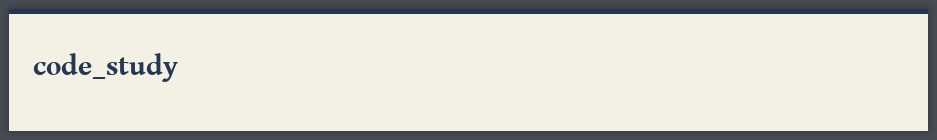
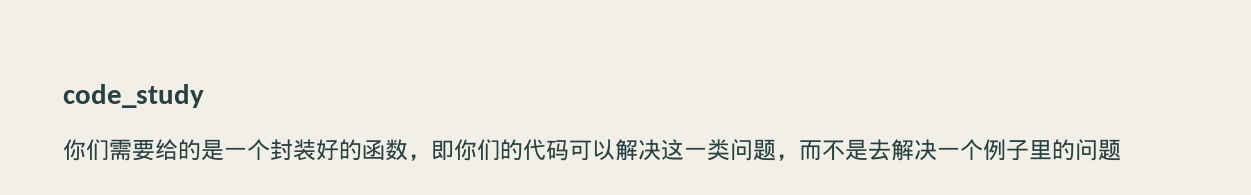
+ 你们需要给的是一个封装好的函数，即你们的代码可以解决这一类问题，而不是去解决一个例子里的问题

